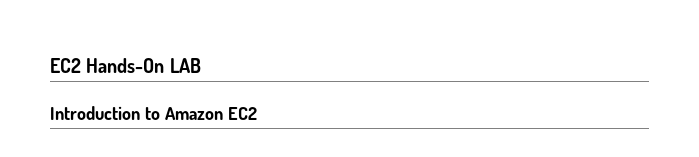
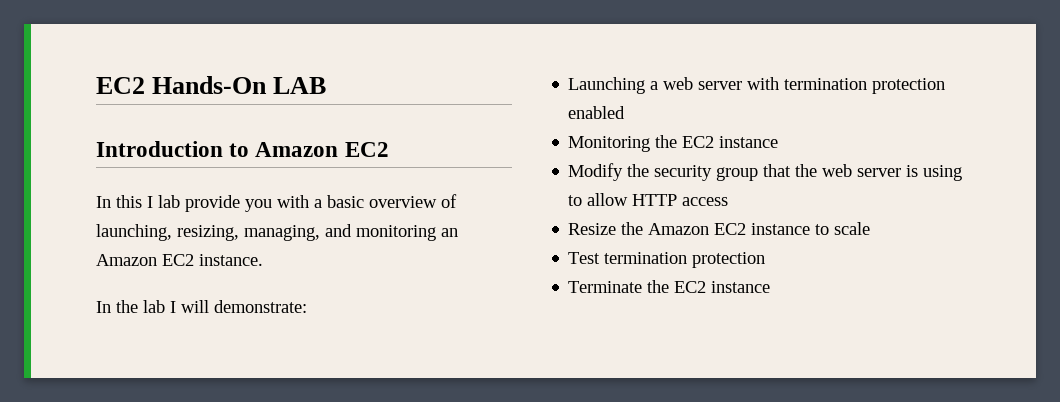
+ In this I lab provide you with a basic overview of launching, resizing, managing, and monitoring an Amazon EC2 instance.
+ In the lab I will demonstrate:
+ Launching a web server with termination protection enabled
+ Monitoring the EC2 instance
+ Modify the security group that the web server is using to allow HTTP access
+ Resize the Amazon EC2 instance to scale
+ Test termination protection
+ Terminate the EC2 instance

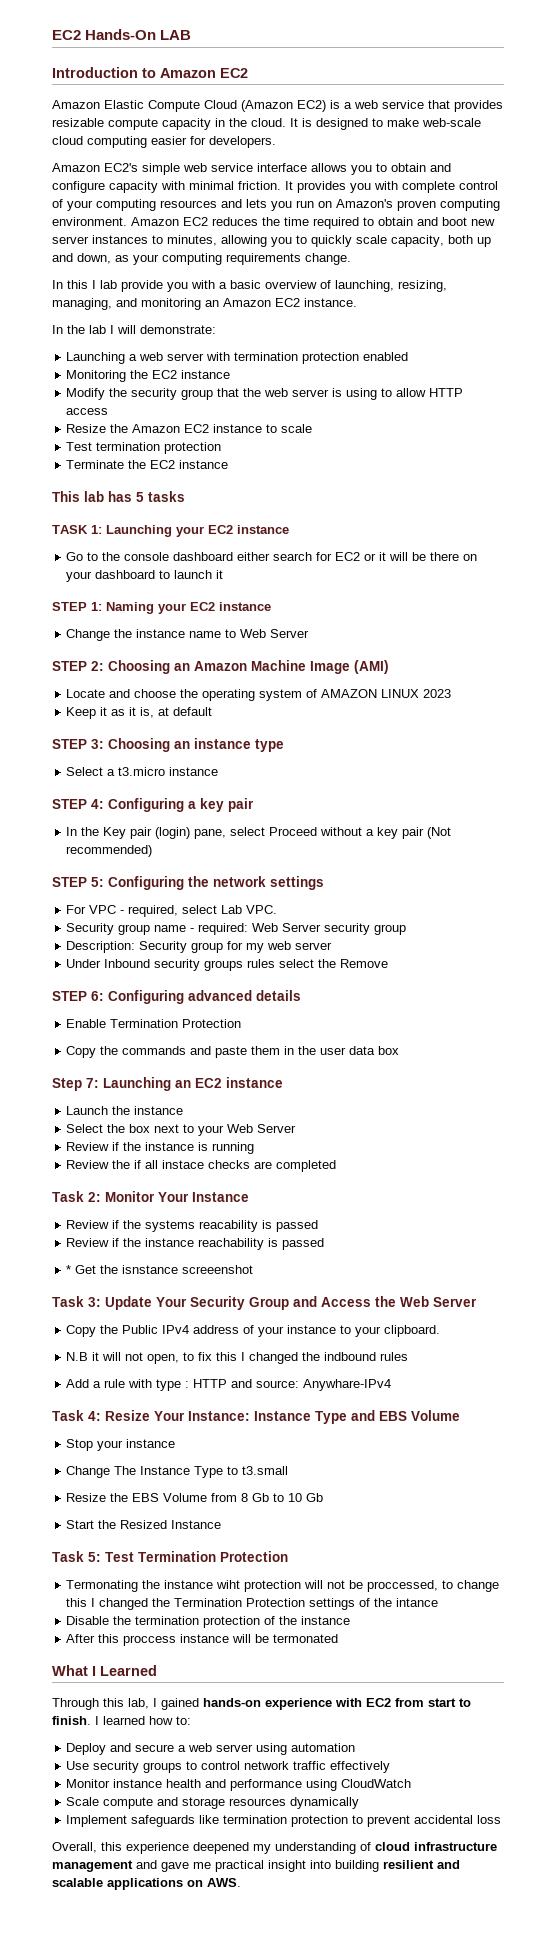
+ Amazon Elastic Compute Cloud (Amazon EC2) is a web service that provides resizable compute capacity in the cloud. It is designed to make web-scale cloud computing easier for developers.
+ Amazon EC2's simple web service interface allows you to obtain and configure capacity with minimal friction. It provides you with complete control of your computing resources and lets you run on Amazon's proven computing environment. Amazon EC2 reduces the time required to obtain and boot new server instances to minutes, allowing you to quickly scale capacity, both up and down, as your computing requirements change.
+ This lab has 5 tasks
+ TASK 1: Launching your EC2 instance
+ Go to the console dashboard either search for EC2 or it will be there on your dashboard to launch it
+ STEP 1: Naming your EC2 instance
+ Change the instance name to Web Server
+ STEP 2: Choosing an Amazon Machine Image (AMI)
+ Locate and choose the operating system of AMAZON LINUX 2023
+ Keep it as it is, at default
+ STEP 3: Choosing an instance type
+ Select a t3.micro instance
+ STEP 4: Configuring a key pair
+ In the Key pair (login) pane, select Proceed without a key pair (Not recommended)
+ STEP 5: Configuring the network settings
+ For VPC - required, select Lab VPC.
+ Security group name - required: Web Server security group
+ Description: Security group for my web server
+ Under Inbound security groups rules select the Remove
+ STEP 6: Configuring advanced details
+ Enable Termination Protection
+ Copy the commands and paste them in the user data box
+ Step 7: Launching an EC2 instance
+ Launch the instance
+ Select the box next to your Web Server
+ Review if the instance is running
+ Review the if all instace checks are completed
+ Task 2: Monitor Your Instance
+ Review if the systems reacability is passed
+ Review if the instance reachability is passed
+ * Get the isnstance screeenshot
+ Task 3: Update Your Security Group and Access the Web Server
+ Copy the Public IPv4 address of your instance to your clipboard.
+ N.B it will not open, to fix this I changed the indbound rules
+ Add a rule with type : HTTP and source: Anywhare-IPv4
+ Task 4: Resize Your Instance: Instance Type and EBS Volume
+ Stop your instance
+ Change The Instance Type to t3.small
+ Resize the EBS Volume from 8 Gb to 10 Gb
+ Start the Resized Instance
+ Task 5: Test Termination Protection
+ Termonating the instance wiht protection will not be proccessed, to change this I changed the Termination Protection settings of the intance
+ Disable the termination protection of the instance
+ After this proccess instance will be termonated
+ What I Learned
+ Through this lab, I gained hands-on experience with EC2 from start to finish. I learned how to:
+ Deploy and secure a web server using automation
+ Use security groups to control network traffic effectively
+ Monitor instance health and performance using CloudWatch
+ Scale compute and storage resources dynamically
+ Implement safeguards like termination protection to prevent accidental loss
+ Overall, this experience deepened my understanding of cloud infrastructure management and gave me practical insight into building resilient and scalable applications on AWS.

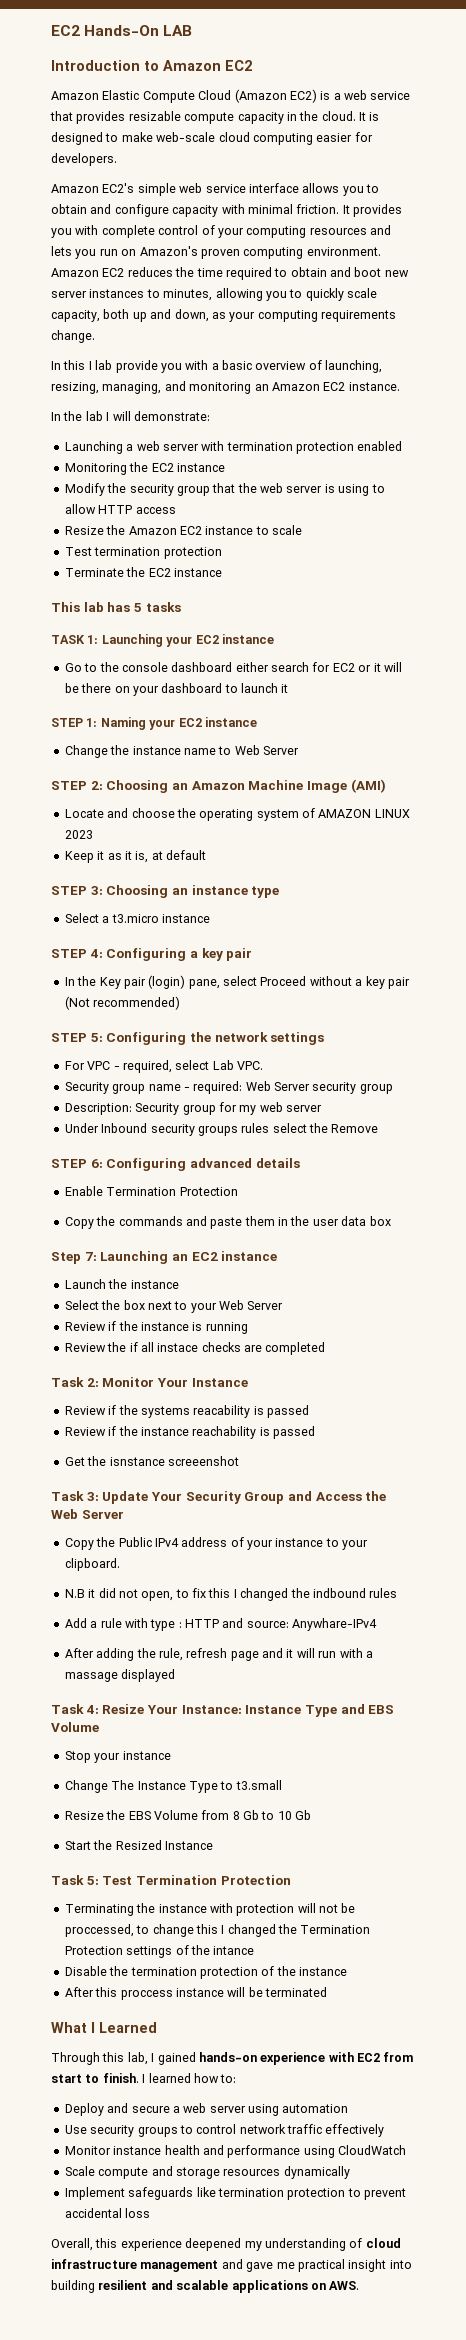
- * Get the isnstance screeenshot
+ Get the isnstance screeenshot
- N.B it will not open, to fix this I changed the indbound rules
+ N.B it did not open, to fix this I changed the indbound rules
+ After adding the rule, refresh page and it will run with a massage displayed
- Termonating the instance wiht protection will not be proccessed, to change this I changed the Termination Protection settings of the intance
+ Terminating the instance with protection will not be proccessed, to change this I changed the Termination Protection settings of the intance
- After this proccess instance will be termonated
+ After this proccess instance will be terminated

